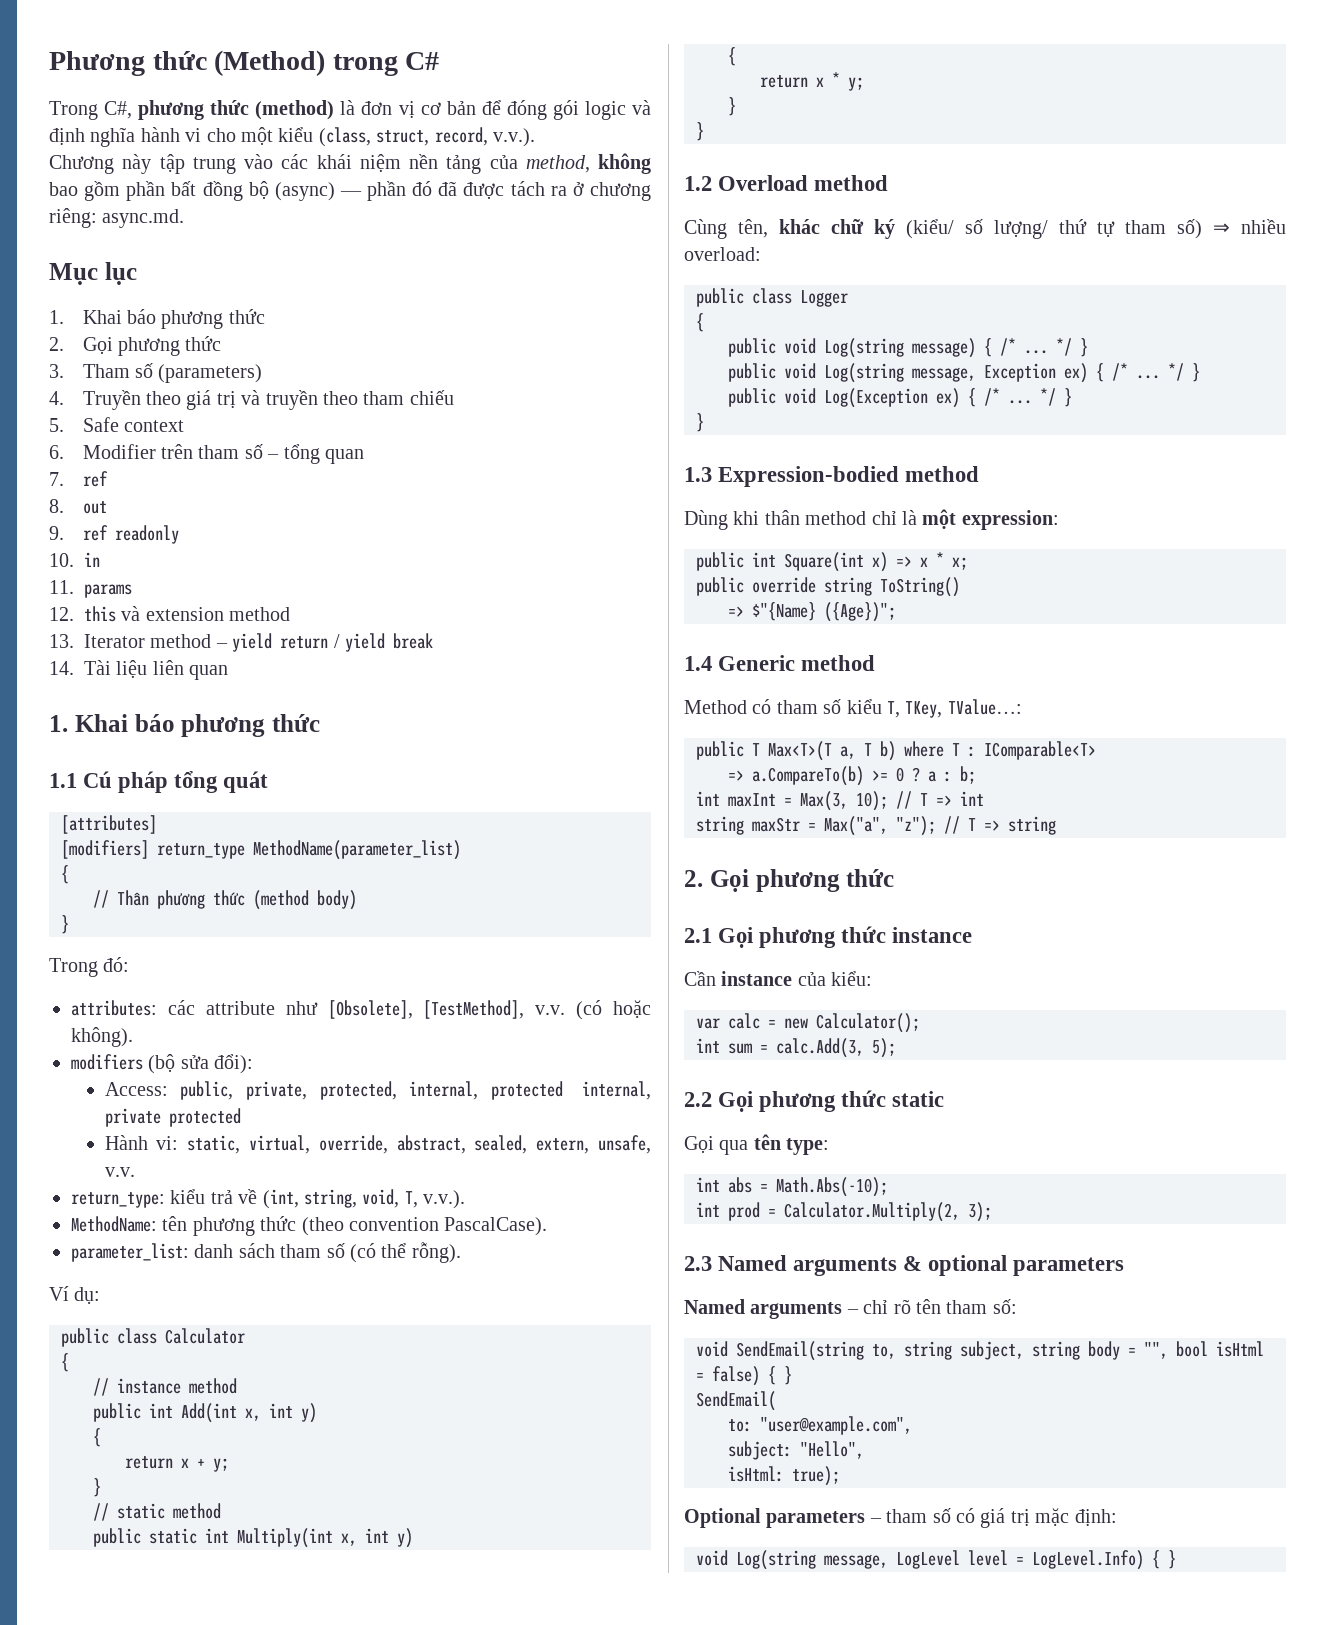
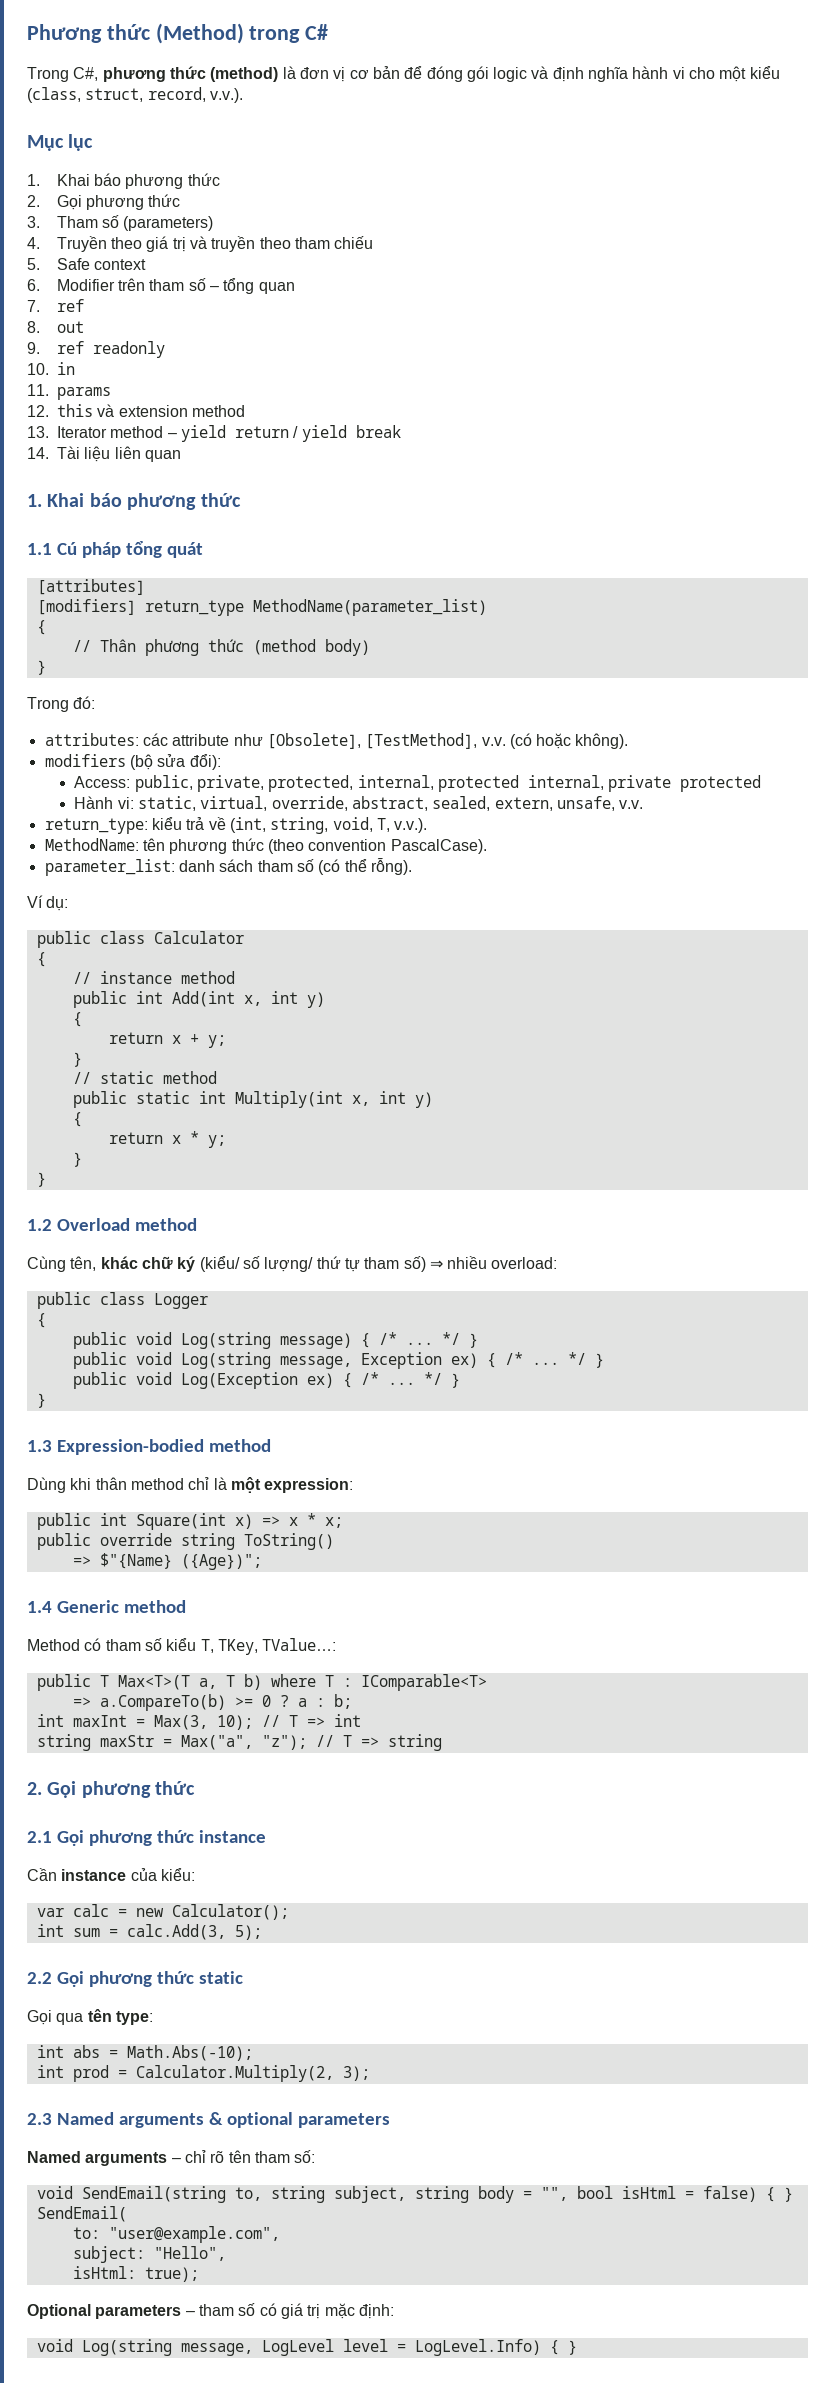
- Chương này tập trung vào các khái niệm nền tảng của method, không bao gồm phần bất đồng bộ (async) — phần đó đã được tách ra ở chương riêng: async.md.

